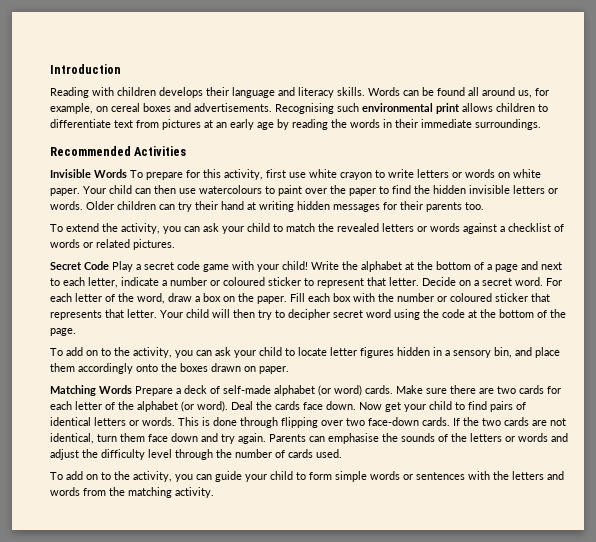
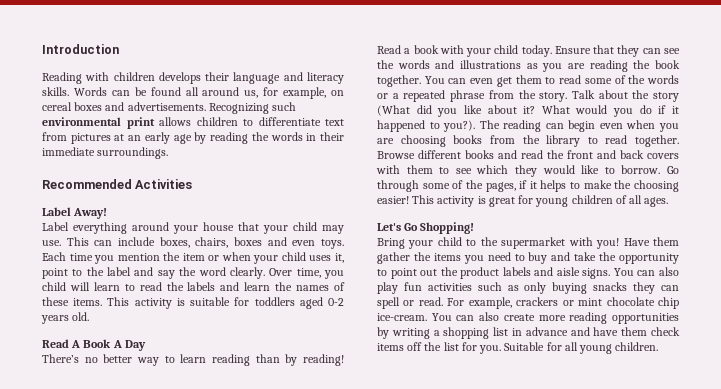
- Recognising such environmental print allows children to differentiate text from pictures at an early age by reading the words in their immediate surroundings.
+ Recognizing such environmental print allows children to differentiate text from pictures at an early age by reading the words in their immediate surroundings.
- Invisible Words To prepare for this activity, first use white crayon to write letters or words on white paper. Your child can then use watercolours to paint over the paper to find the hidden invisible letters or words. Older children can try their hand at writing hidden messages for their parents too.
- To extend the activity, you can ask your child to match the revealed letters or words against a checklist of words or related pictures.
- Secret Code Play a secret code game with your child! Write the alphabet at the bottom of a page and next to each letter, indicate a number or coloured sticker to represent that letter. Decide on a secret word. For each letter of the word, draw a box on the paper. Fill each box with the number or coloured sticker that represents that letter. Your child will then try to decipher secret word using the code at the bottom of the page.
- To add on to the activity, you can ask your child to locate letter figures hidden in a sensory bin, and place them accordingly onto the boxes drawn on paper.
- Matching Words Prepare a deck of self-made alphabet (or word) cards. Make sure there are two cards for each letter of the alphabet (or word). Deal the cards face down. Now get your child to find pairs of identical letters or words. This is done through flipping over two face-down cards. If the two cards are not identical, turn them face down and try again. Parents can emphasise the sounds of the letters or words and adjust the difficulty level through the number of cards used.
- To add on to the activity, you can guide your child to form simple words or sentences with the letters and words from the matching activity.
+ Label Away!
+ Label everything around your house that your child may use. This can include boxes, chairs, boxes and even toys. Each time you mention the item or when your child uses it, point to the label and say the word clearly. Over time, you child will learn to read the labels and learn the names of these items. This activity is suitable for toddlers aged 0-2 years old.
+ Read A Book A Day
+ There’s no better way to learn reading than by reading! Read a book with your child today. Ensure that they can see the words and illustrations as you are reading the book together. You can even get them to read some of the words or a repeated phrase from the story. Talk about the story (What did you like about it? What would you do if it happened to you?). The reading can begin even when you are choosing books from the library to read together. Browse different books and read the front and back covers with them to see which they would like to borrow. Go through some of the pages, if it helps to make the choosing easier! This activity is great for young children of all ages.
+ Let's Go Shopping!
+ Bring your child to the supermarket with you! Have them gather the items you need to buy and take the opportunity to point out the product labels and aisle signs. You can also play fun activities such as only buying snacks they can spell or read. For example, crackers or mint chocolate chip ice-cream. You can also create more reading opportunities by writing a shopping list in advance and have them check items off the list for you. Suitable for all young children.

